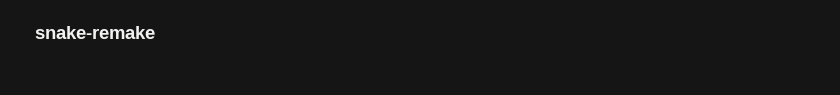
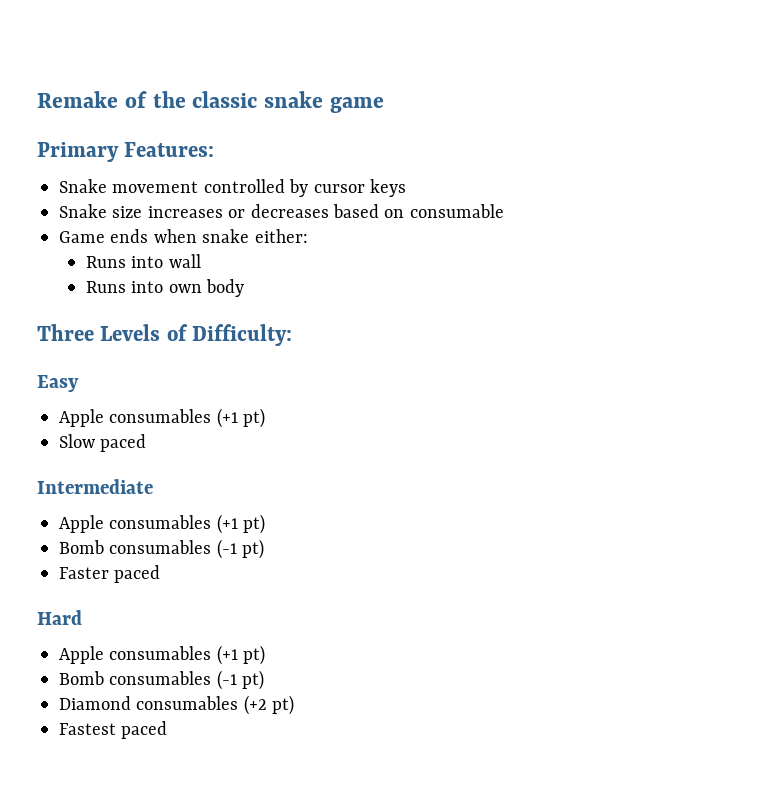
- snake-remake
+ Remake of the classic snake game
+ Primary Features:
+ Snake movement controlled by cursor keys
+ Snake size increases or decreases based on consumable
+ Game ends when snake either:
+ Runs into wall
+ Runs into own body
+ Three Levels of Difficulty:
+ Easy
+ Apple consumables (+1 pt)
+ Slow paced
+ Intermediate
+ Apple consumables (+1 pt)
+ Bomb consumables (-1 pt)
+ Faster paced
+ Hard
+ Apple consumables (+1 pt)
+ Bomb consumables (-1 pt)
+ Diamond consumables (+2 pt)
+ Fastest paced

